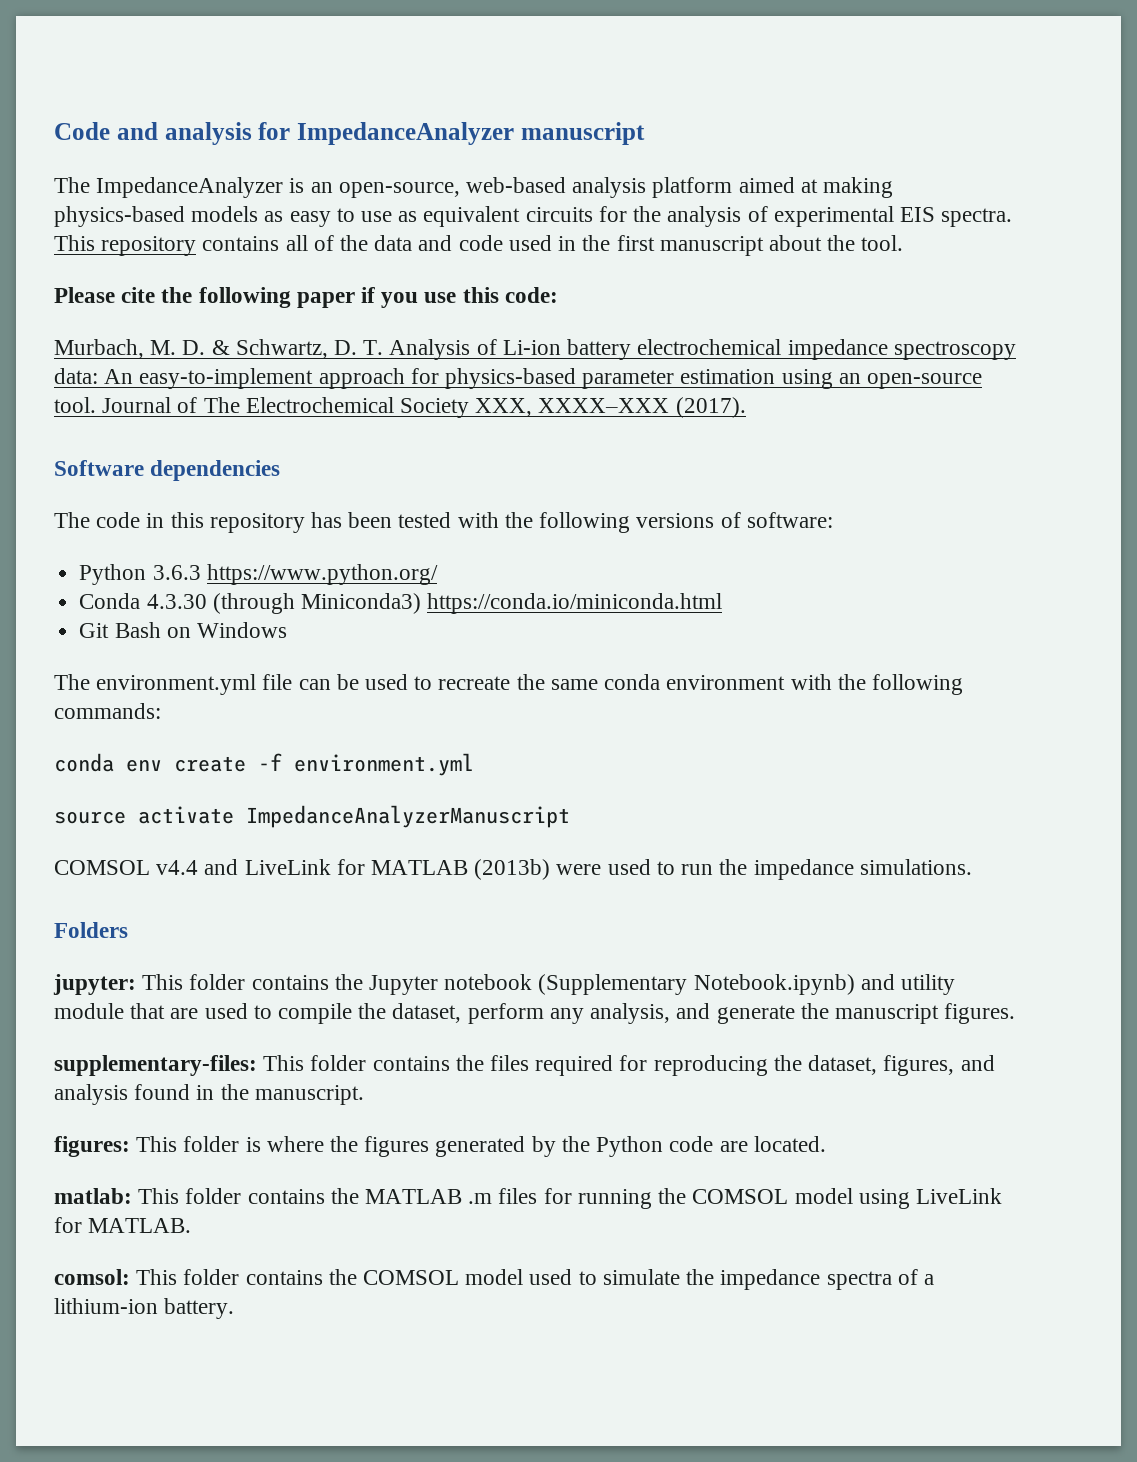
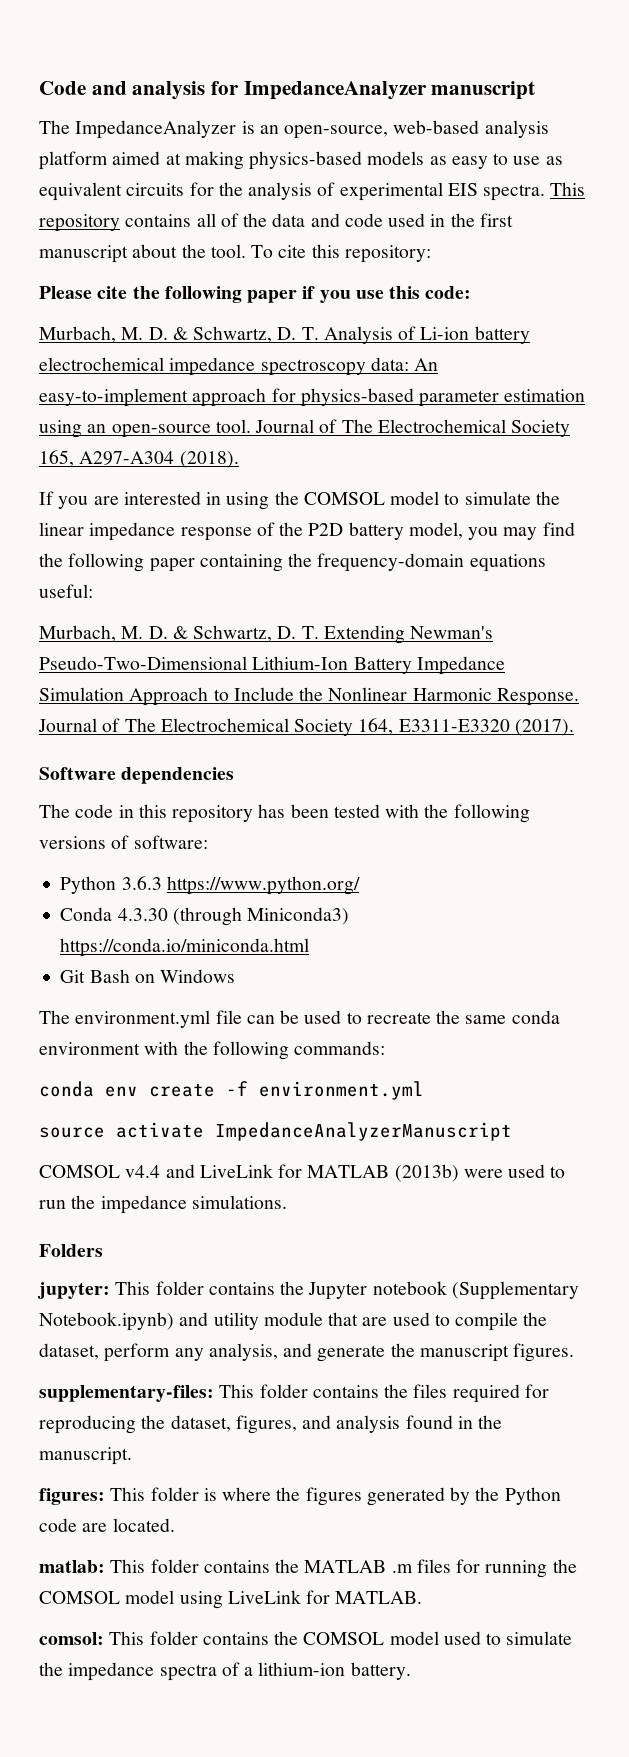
+ To cite this repository:
- Journal of The Electrochemical Society XXX, XXXX–XXX (2017).
+ Journal of The Electrochemical Society 165, A297-A304 (2018).
+ If you are interested in using the COMSOL model to simulate the linear impedance response of the P2D battery model, you may find the following paper containing the frequency-domain equations useful:
+ Murbach, M. D. & Schwartz, D. T. Extending Newman's Pseudo-Two-Dimensional Lithium-Ion Battery Impedance Simulation Approach to Include the Nonlinear Harmonic Response. Journal of The Electrochemical Society 164, E3311-E3320 (2017).

